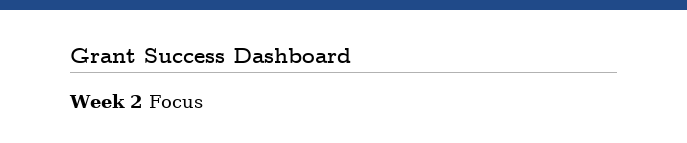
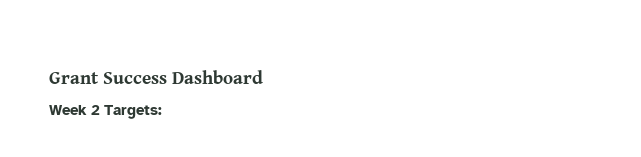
- Week 2 Focus
+ Week 2 Targets:

